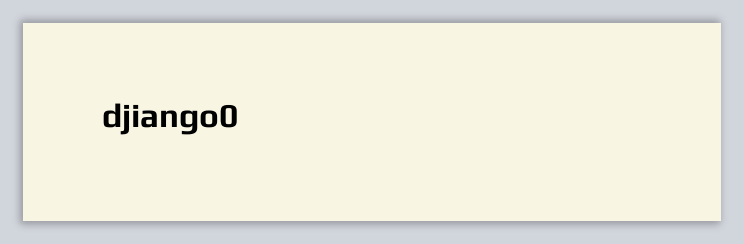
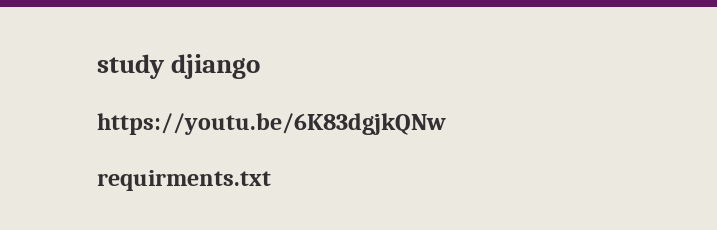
- djiango0
+ study djiango
+ https://youtu.be/6K83dgjkQNw
+ requirments.txt

